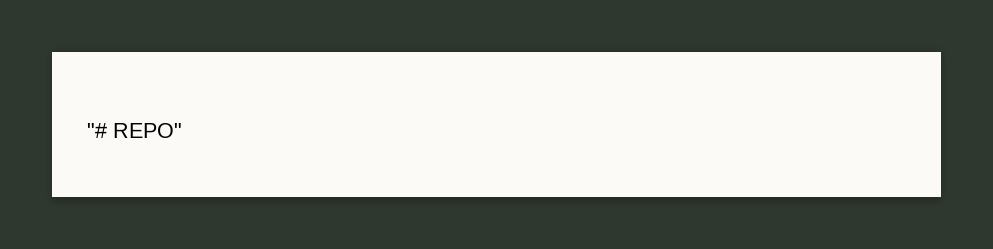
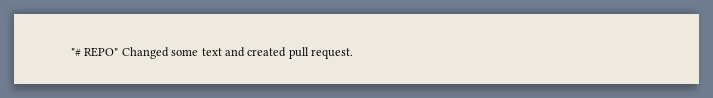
- "# REPO"
+ "# REPO" Changed some text and created pull request.

